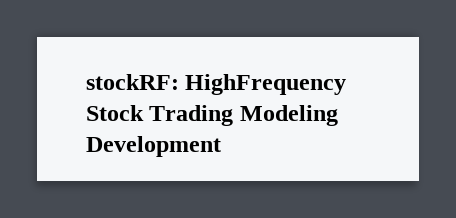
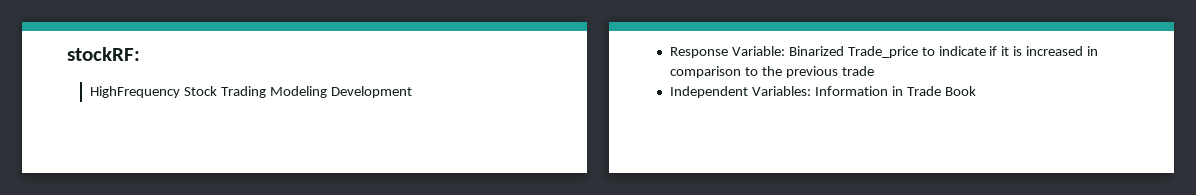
- stockRF: HighFrequency Stock Trading Modeling Development
+ stockRF:
+ HighFrequency Stock Trading Modeling Development
+ Response Variable: Binarized Trade_price to indicate if it is increased in comparison to the previous trade
+ Independent Variables: Information in Trade Book

